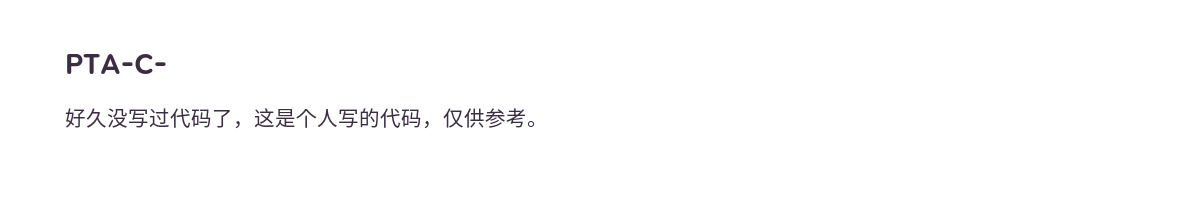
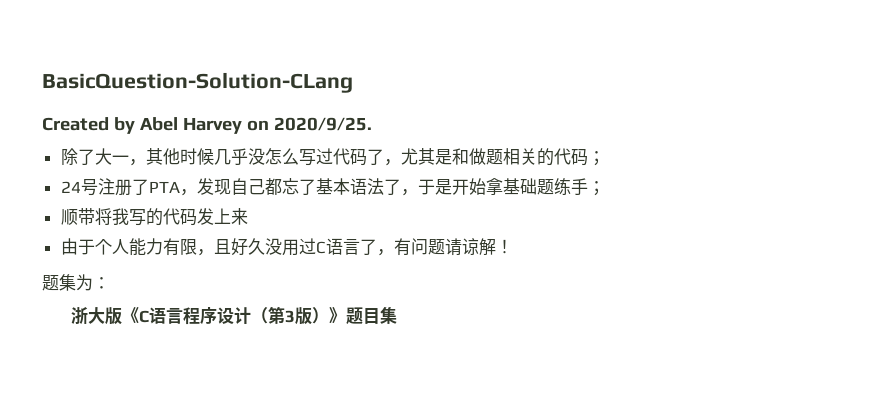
- PTA-C-
- 好久没写过代码了，这是个人写的代码，仅供参考。
+ BasicQuestion-Solution-CLang
+ Created by Abel Harvey on 2020/9/25.
+ 除了大一，其他时候几乎没怎么写过代码了，尤其是和做题相关的代码；
+ 24号注册了PTA，发现自己都忘了基本语法了，于是开始拿基础题练手；
+ 顺带将我写的代码发上来
+ 由于个人能力有限，且好久没用过C语言了，有问题请谅解！
+ 题集为：
+ 浙大版《C语言程序设计（第3版）》题目集

